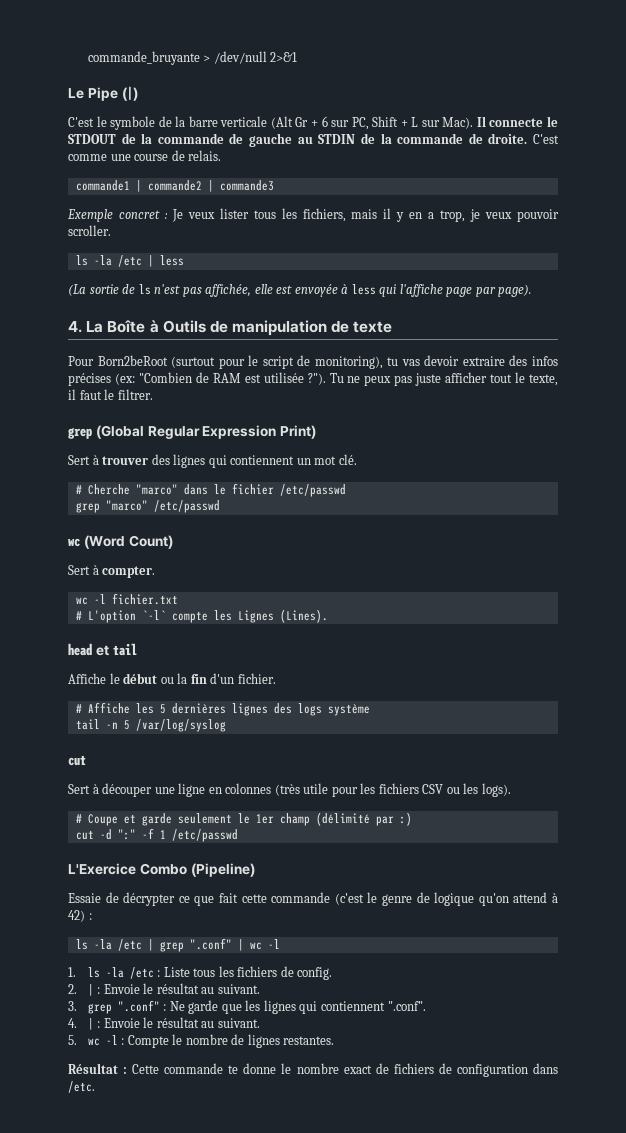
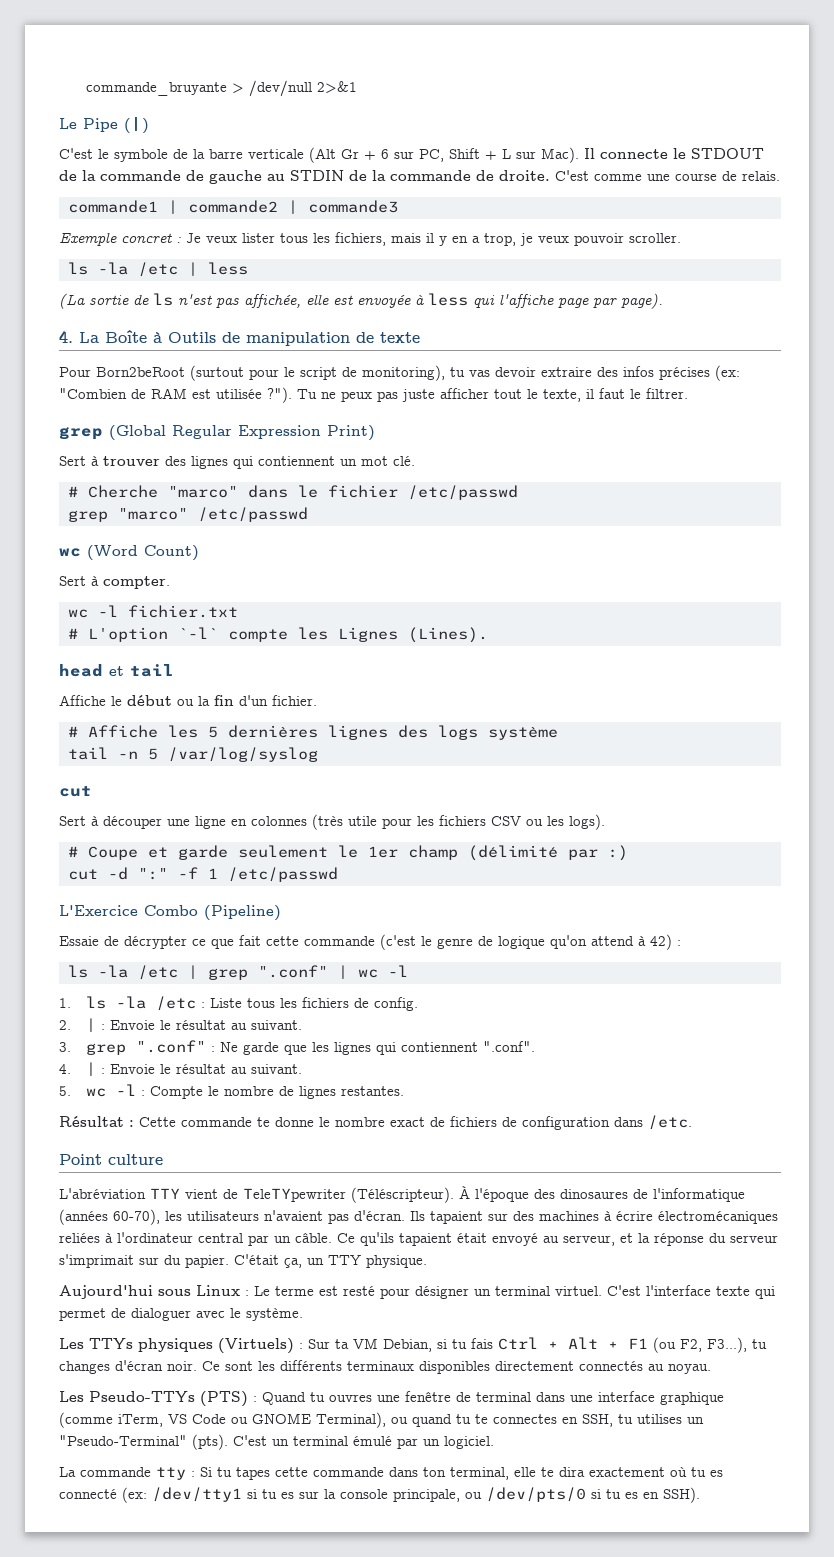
+ Point culture
+ L'abréviation TTY vient de TeleTYpewriter (Téléscripteur). À l'époque des dinosaures de l'informatique (années 60-70), les utilisateurs n'avaient pas d'écran. Ils tapaient sur des machines à écrire électromécaniques reliées à l'ordinateur central par un câble. Ce qu'ils tapaient était envoyé au serveur, et la réponse du serveur s'imprimait sur du papier. C'était ça, un TTY physique.
+ Aujourd'hui sous Linux : Le terme est resté pour désigner un terminal virtuel. C'est l'interface texte qui permet de dialoguer avec le système.
+ Les TTYs physiques (Virtuels) : Sur ta VM Debian, si tu fais Ctrl + Alt + F1 (ou F2, F3...), tu changes d'écran noir. Ce sont les différents terminaux disponibles directement connectés au noyau.
+ Les Pseudo-TTYs (PTS) : Quand tu ouvres une fenêtre de terminal dans une interface graphique (comme iTerm, VS Code ou GNOME Terminal), ou quand tu te connectes en SSH, tu utilises un "Pseudo-Terminal" (pts). C'est un terminal émulé par un logiciel.
+ La commande tty : Si tu tapes cette commande dans ton terminal, elle te dira exactement où tu es connecté (ex: /dev/tty1 si tu es sur la console principale, ou /dev/pts/0 si tu es en SSH).

